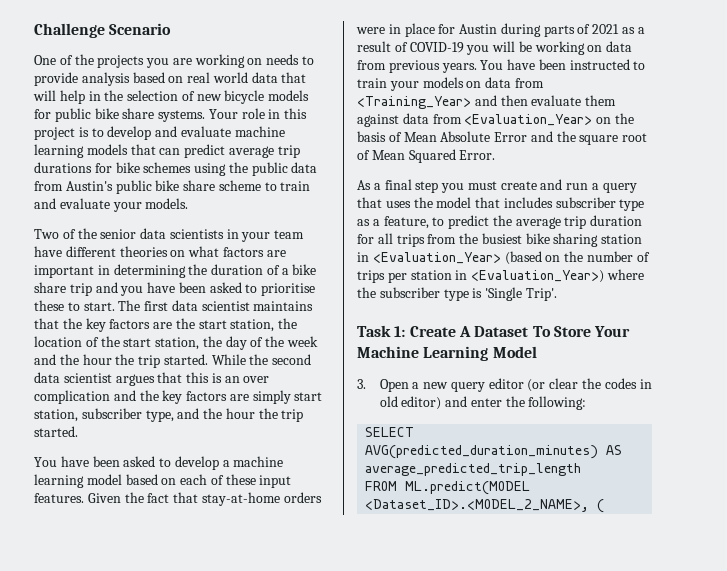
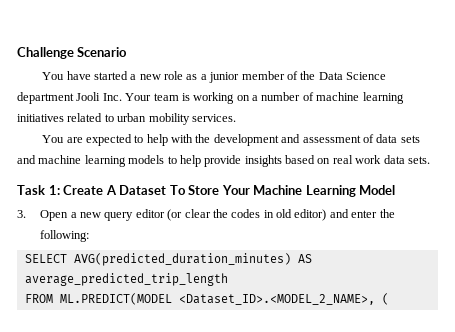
- One of the projects you are working on needs to provide analysis based on real world data that will help in the selection of new bicycle models for public bike share systems. Your role in this project is to develop and evaluate machine learning models that can predict average trip durations for bike schemes using the public data from Austin's public bike share scheme to train and evaluate your models.
- Two of the senior data scientists in your team have different theories on what factors are important in determining the duration of a bike share trip and you have been asked to prioritise these to start. The first data scientist maintains that the key factors are the start station, the location of the start station, the day of the week and the hour the trip started. While the second data scientist argues that this is an over complication and the key factors are simply start station, subscriber type, and the hour the trip started.
- You have been asked to develop a machine learning model based on each of these input features. Given the fact that stay-at-home orders were in place for Austin during parts of 2021 as a result of COVID-19 you will be working on data from previous years. You have been instructed to train your models on data from <Training_Year> and then evaluate them against data from <Evaluation_Year> on the basis of Mean Absolute Error and the square root of Mean Squared Error.
- As a final step you must create and run a query that uses the model that includes subscriber type as a feature, to predict the average trip duration for all trips from the busiest bike sharing station in <Evaluation_Year> (based on the number of trips per station in <Evaluation_Year>) where the subscriber type is 'Single Trip'.
+ You have started a new role as a junior member of the Data Science department Jooli Inc. Your team is working on a number of machine learning initiatives related to urban mobility services.
+ You are expected to help with the development and assessment of data sets and machine learning models to help provide insights based on real work data sets.
- FROM ML.predict(MODEL <Dataset_ID>.<MODEL_2_NAME>, (
+ FROM ML.PREDICT(MODEL <Dataset_ID>.<MODEL_2_NAME>, (

